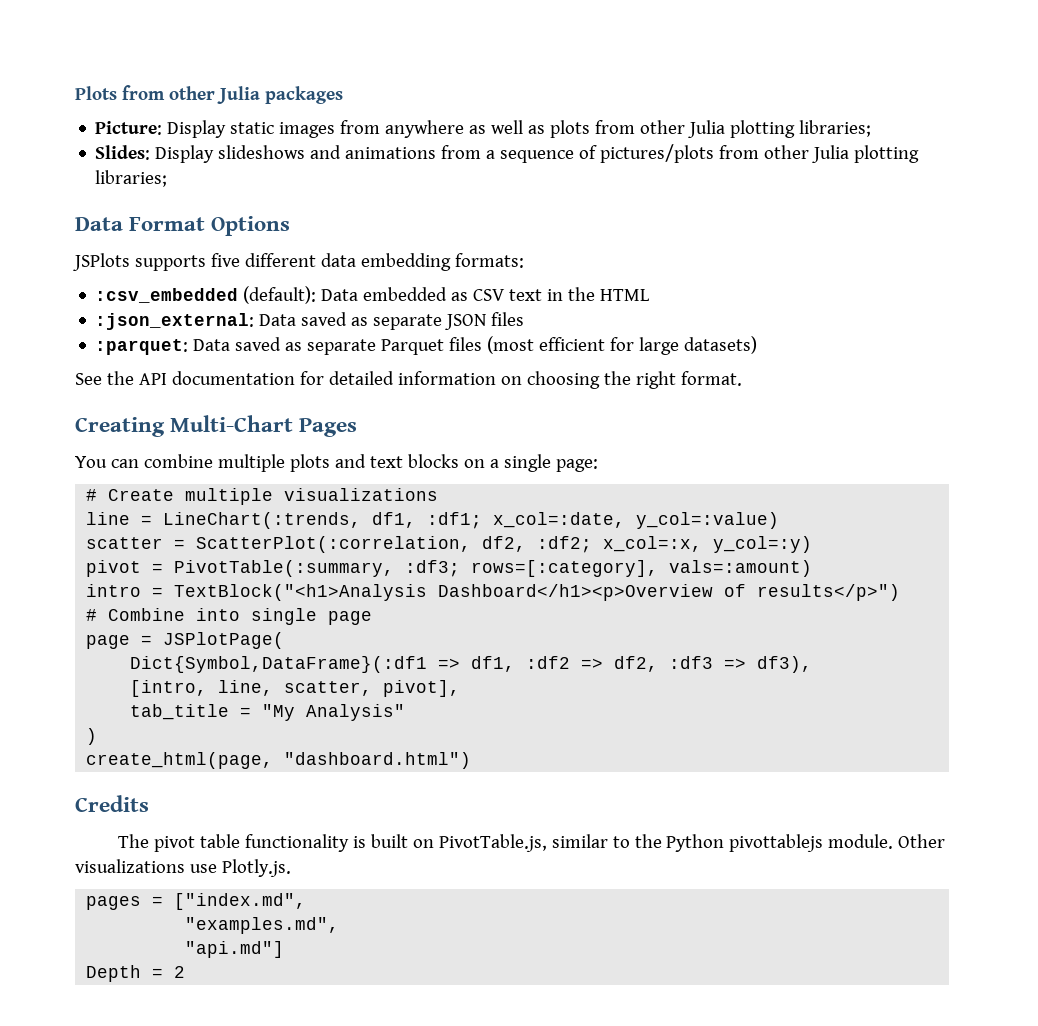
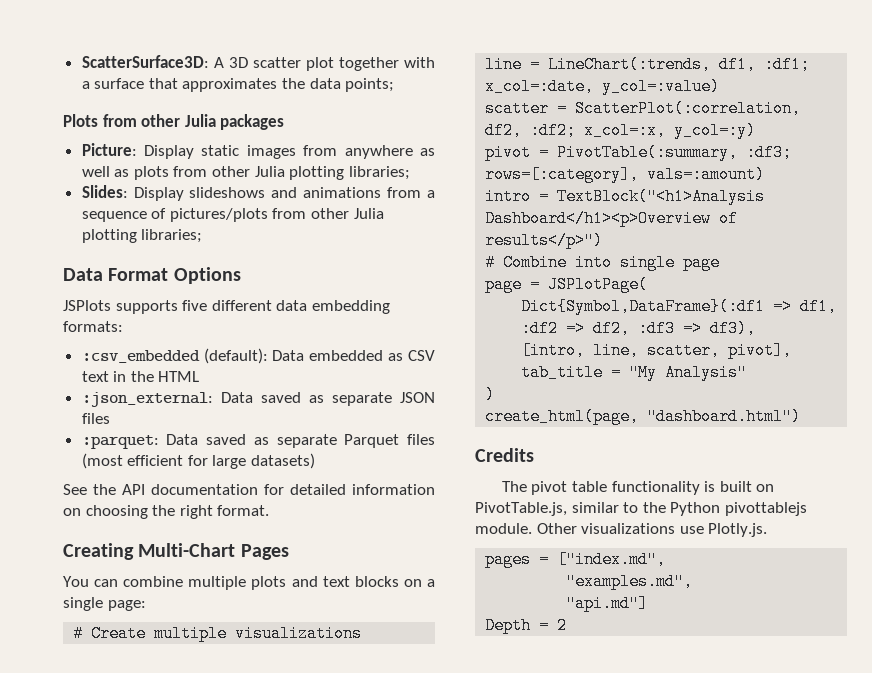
+ ScatterSurface3D: A 3D scatter plot together with a surface that approximates the data points;

